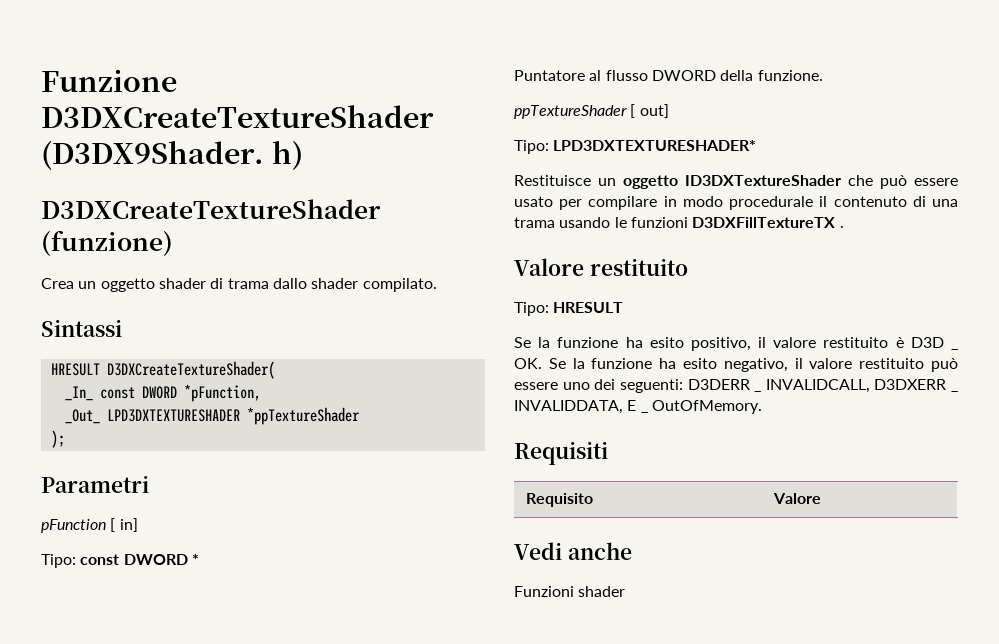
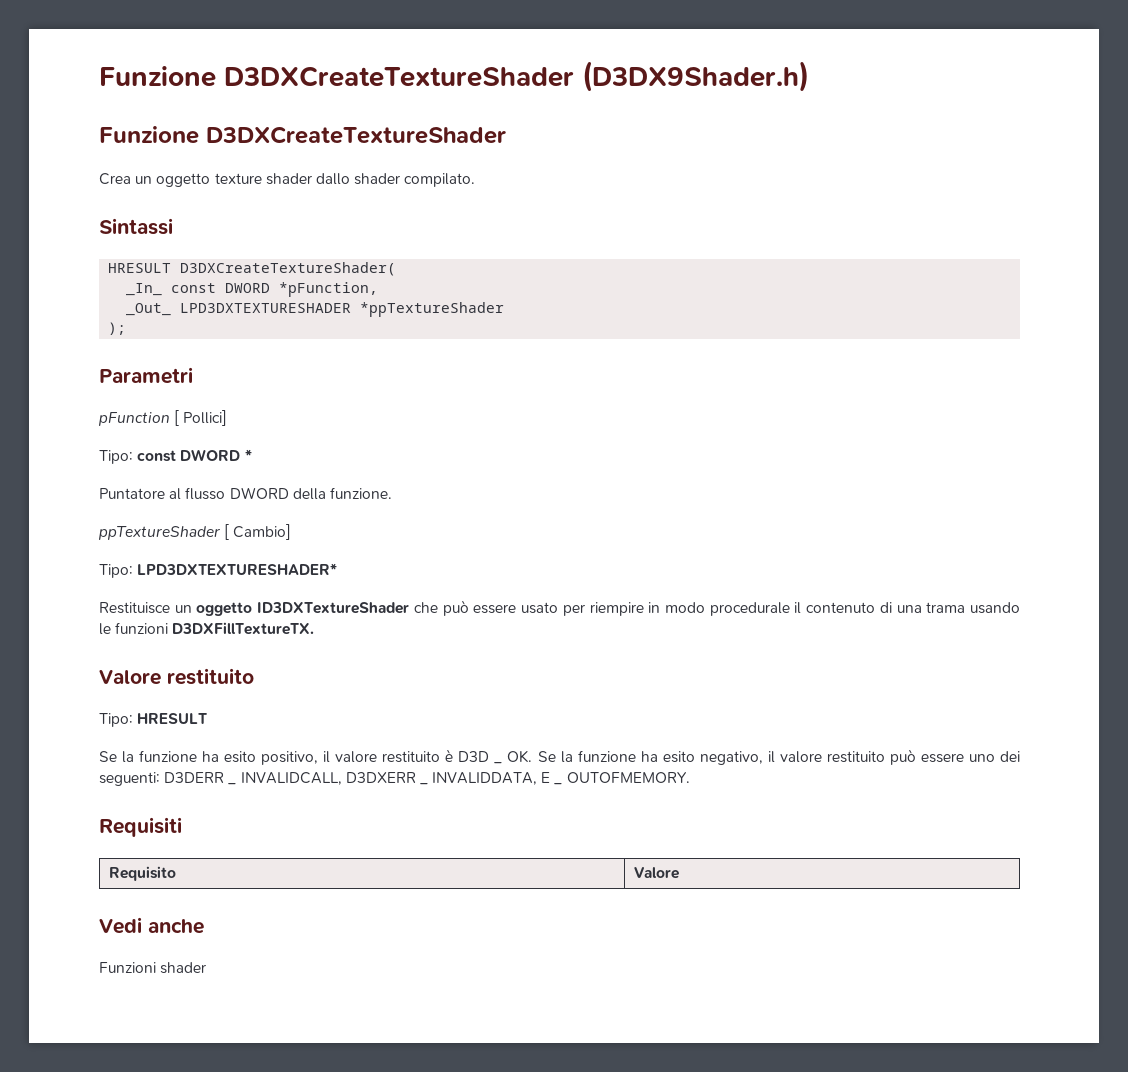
- Funzione D3DXCreateTextureShader (D3DX9Shader. h)
- D3DXCreateTextureShader (funzione)
+ Funzione D3DXCreateTextureShader (D3DX9Shader.h)
+ Funzione D3DXCreateTextureShader
- Crea un oggetto shader di trama dallo shader compilato.
+ Crea un oggetto texture shader dallo shader compilato.
- pFunction [ in]
+ pFunction [ Pollici]
- ppTextureShader [ out]
+ ppTextureShader [ Cambio]
- Restituisce un oggetto ID3DXTextureShader che può essere usato per compilare in modo procedurale il contenuto di una trama usando le funzioni D3DXFillTextureTX .
+ Restituisce un oggetto ID3DXTextureShader che può essere usato per riempire in modo procedurale il contenuto di una trama usando le funzioni D3DXFillTextureTX.
- Se la funzione ha esito positivo, il valore restituito è D3D _ OK. Se la funzione ha esito negativo, il valore restituito può essere uno dei seguenti: D3DERR _ INVALIDCALL, D3DXERR _ INVALIDDATA, E _ OutOfMemory.
+ Se la funzione ha esito positivo, il valore restituito è D3D _ OK. Se la funzione ha esito negativo, il valore restituito può essere uno dei seguenti: D3DERR _ INVALIDCALL, D3DXERR _ INVALIDDATA, E _ OUTOFMEMORY.

